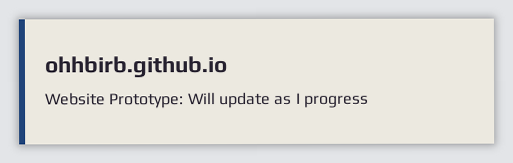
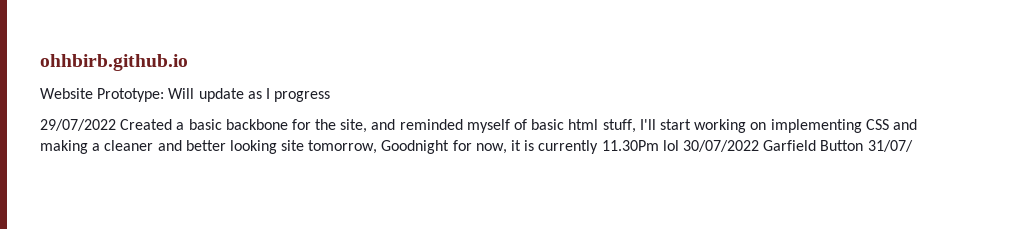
+ 29/07/2022 Created a basic backbone for the site, and reminded myself of basic html stuff, I'll start working on implementing CSS and making a cleaner and better looking site tomorrow, Goodnight for now, it is currently 11.30Pm lol 30/07/2022 Garfield Button 31/07/

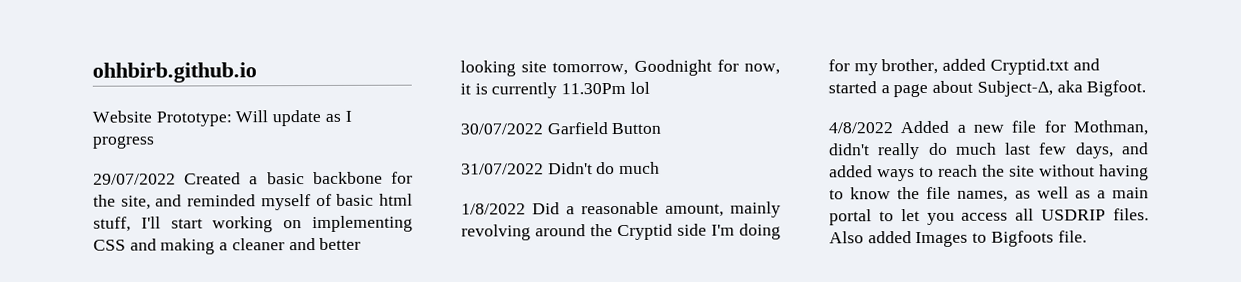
- 29/07/2022 Created a basic backbone for the site, and reminded myself of basic html stuff, I'll start working on implementing CSS and making a cleaner and better looking site tomorrow, Goodnight for now, it is currently 11.30Pm lol 30/07/2022 Garfield Button 31/07/
+ 29/07/2022 Created a basic backbone for the site, and reminded myself of basic html stuff, I'll start working on implementing CSS and making a cleaner and better looking site tomorrow, Goodnight for now, it is currently 11.30Pm lol
+ 30/07/2022 Garfield Button
+ 31/07/2022 Didn't do much
+ 1/8/2022 Did a reasonable amount, mainly revolving around the Cryptid side I'm doing for my brother, added Cryptid.txt and started a page about Subject-Δ, aka Bigfoot.
+ 4/8/2022 Added a new file for Mothman, didn't really do much last few days, and added ways to reach the site without having to know the file names, as well as a main portal to let you access all USDRIP files. Also added Images to Bigfoots file.

